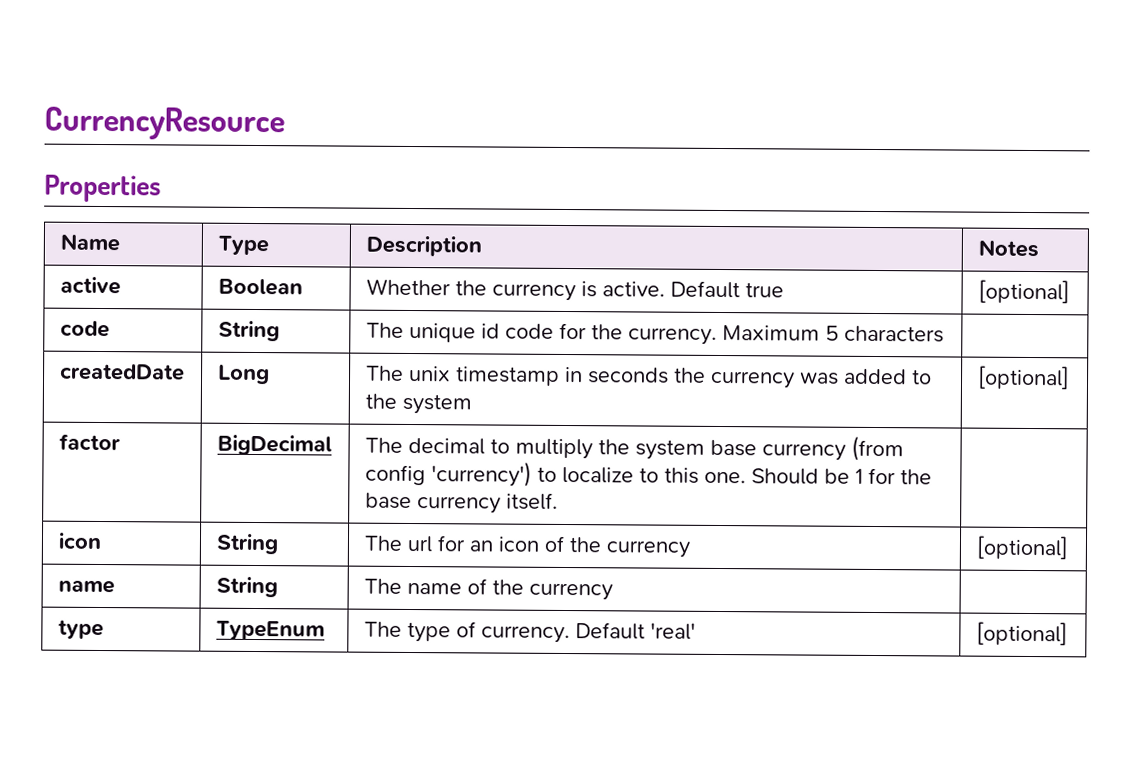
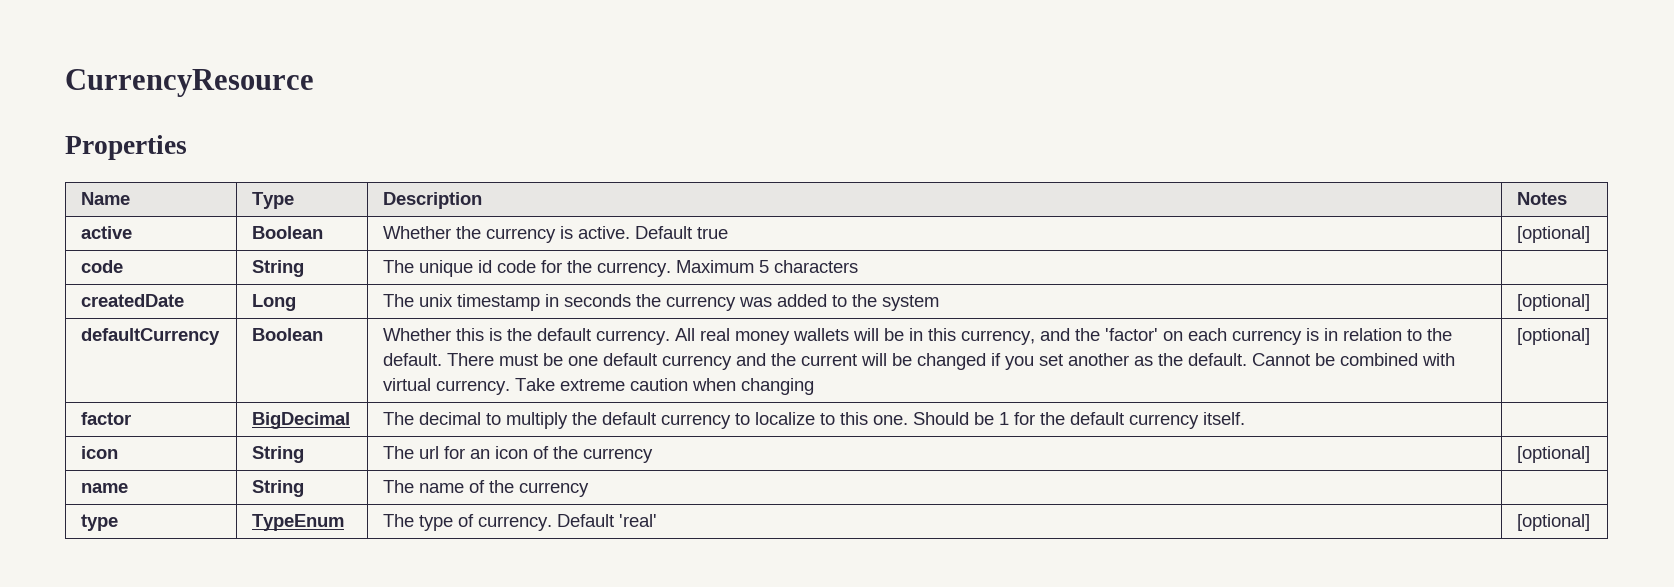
+ defaultCurrency | Boolean | Whether this is the default currency. All real money wallets will be in this currency, and the 'factor' on each currency is in relation to the default. There must be one default currency and the current will be changed if you set another as the default. Cannot be combined with virtual currency. Take extreme caution when changing | [optional]
- factor | BigDecimal | The decimal to multiply the system base currency (from config 'currency') to localize to this one. Should be 1 for the base currency itself. |
+ factor | BigDecimal | The decimal to multiply the default currency to localize to this one. Should be 1 for the default currency itself. |

